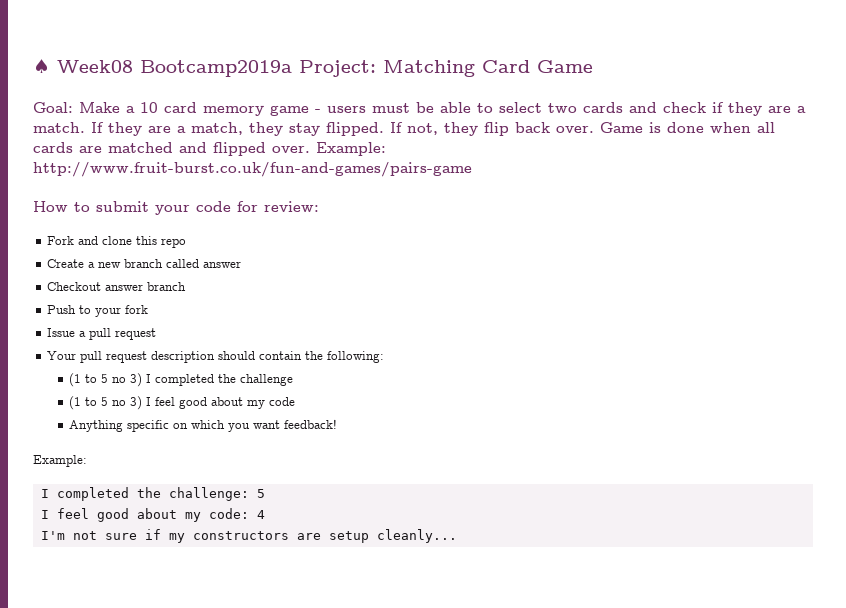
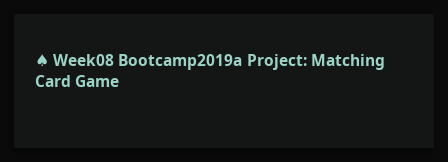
- Goal: Make a 10 card memory game - users must be able to select two cards and check if they are a match. If they are a match, they stay flipped. If not, they flip back over. Game is done when all cards are matched and flipped over. Example: http://www.fruit-burst.co.uk/fun-and-games/pairs-game
- How to submit your code for review:
- Fork and clone this repo
- Create a new branch called answer
- Checkout answer branch
- Push to your fork
- Issue a pull request
- Your pull request description should contain the following:
- (1 to 5 no 3) I completed the challenge
- (1 to 5 no 3) I feel good about my code
- Anything specific on which you want feedback!
- Example:
- I completed the challenge: 5
- I feel good about my code: 4
- I'm not sure if my constructors are setup cleanly...

